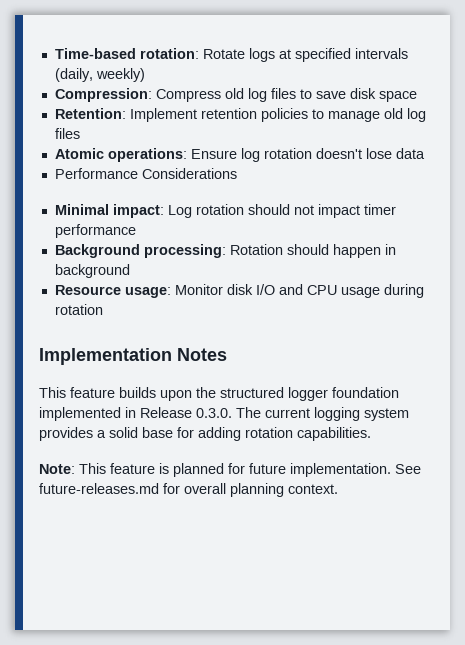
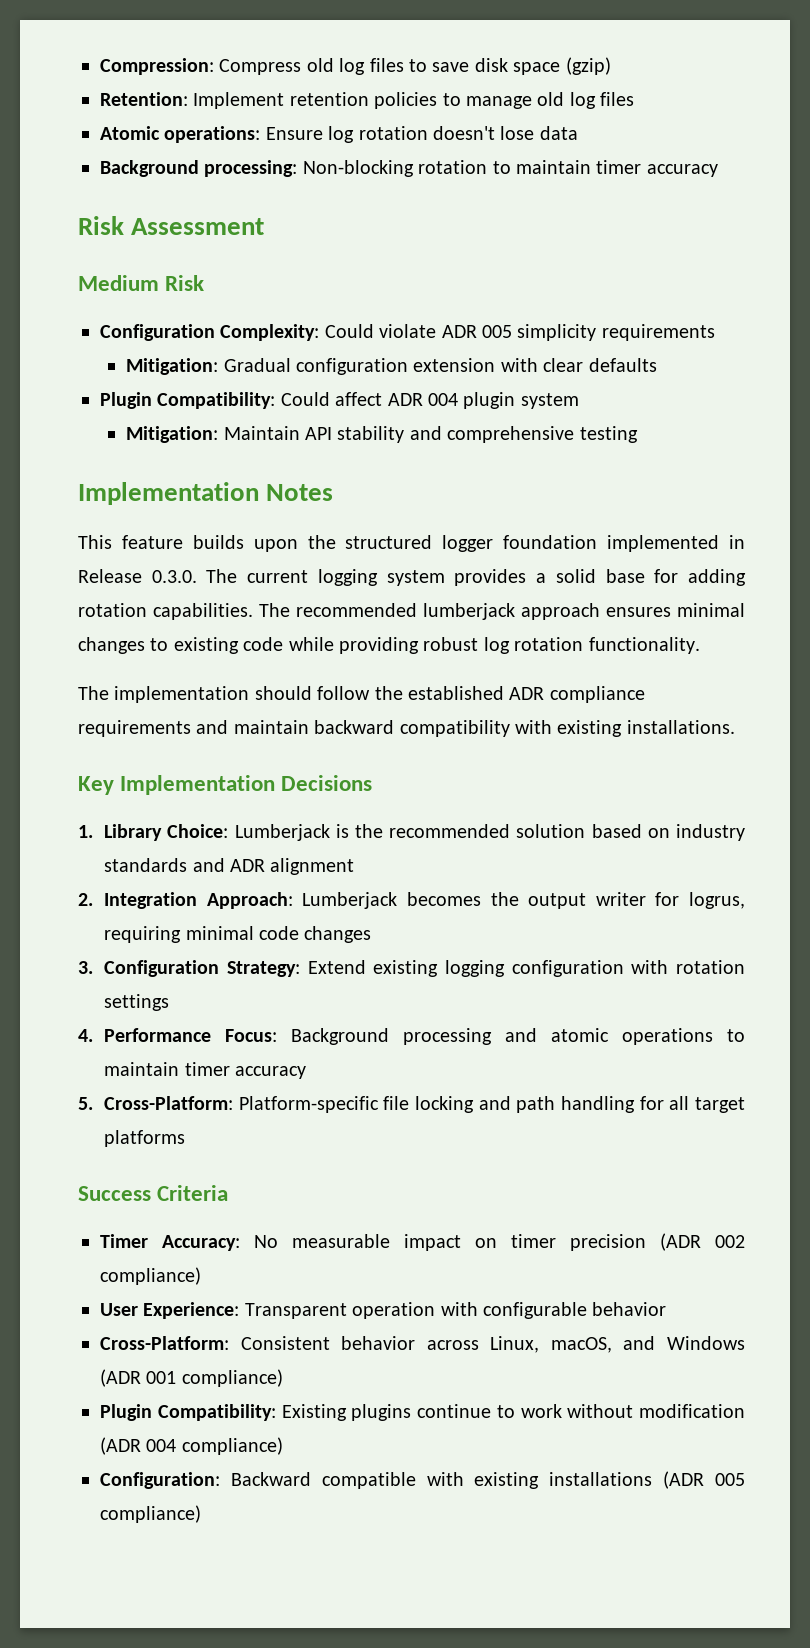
- Time-based rotation: Rotate logs at specified intervals (daily, weekly)
- Compression: Compress old log files to save disk space
+ Compression: Compress old log files to save disk space (gzip)
- Performance Considerations
- Minimal impact: Log rotation should not impact timer performance
- Background processing: Rotation should happen in background
- Resource usage: Monitor disk I/O and CPU usage during rotation
+ Background processing: Non-blocking rotation to maintain timer accuracy
+ Risk Assessment
+ Medium Risk
+ Configuration Complexity: Could violate ADR 005 simplicity requirements
+ Mitigation: Gradual configuration extension with clear defaults
+ Plugin Compatibility: Could affect ADR 004 plugin system
+ Mitigation: Maintain API stability and comprehensive testing
- This feature builds upon the structured logger foundation implemented in Release 0.3.0. The current logging system provides a solid base for adding rotation capabilities.
- Note: This feature is planned for future implementation. See future-releases.md for overall planning context.
+ This feature builds upon the structured logger foundation implemented in Release 0.3.0. The current logging system provides a solid base for adding rotation capabilities. The recommended lumberjack approach ensures minimal changes to existing code while providing robust log rotation functionality.
+ The implementation should follow the established ADR compliance requirements and maintain backward compatibility with existing installations.
+ Key Implementation Decisions
+ 1. Library Choice: Lumberjack is the recommended solution based on industry standards and ADR alignment
+ 2. Integration Approach: Lumberjack becomes the output writer for logrus, requiring minimal code changes
+ 3. Configuration Strategy: Extend existing logging configuration with rotation settings
+ 4. Performance Focus: Background processing and atomic operations to maintain timer accuracy
+ 5. Cross-Platform: Platform-specific file locking and path handling for all target platforms
+ Success Criteria
+ Timer Accuracy: No measurable impact on timer precision (ADR 002 compliance)
+ User Experience: Transparent operation with configurable behavior
+ Cross-Platform: Consistent behavior across Linux, macOS, and Windows (ADR 001 compliance)
+ Plugin Compatibility: Existing plugins continue to work without modification (ADR 004 compliance)
+ Configuration: Backward compatible with existing installations (ADR 005 compliance)

